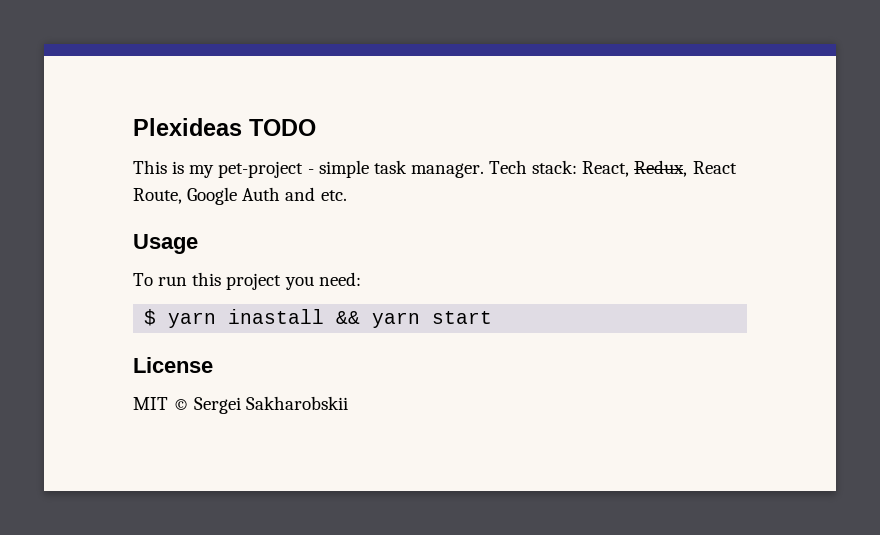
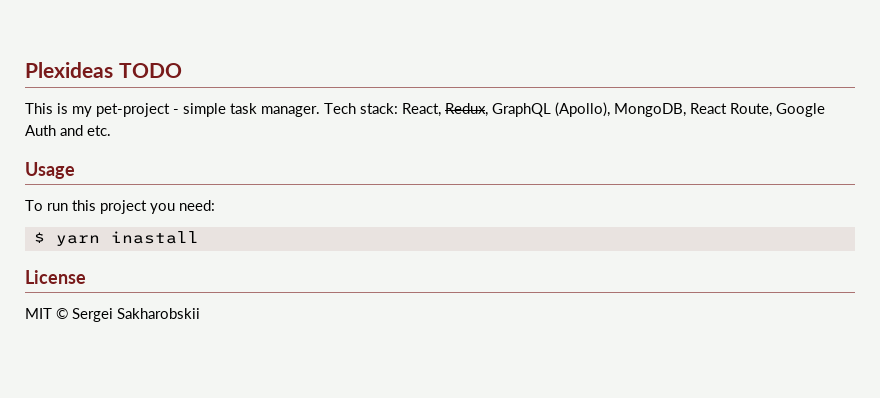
- Tech stack: React, Redux, React Route, Google Auth and etc.
+ Tech stack: React, Redux, GraphQL (Apollo), MongoDB, React Route, Google Auth and etc.
- $ yarn inastall && yarn start
+ $ yarn inastall

